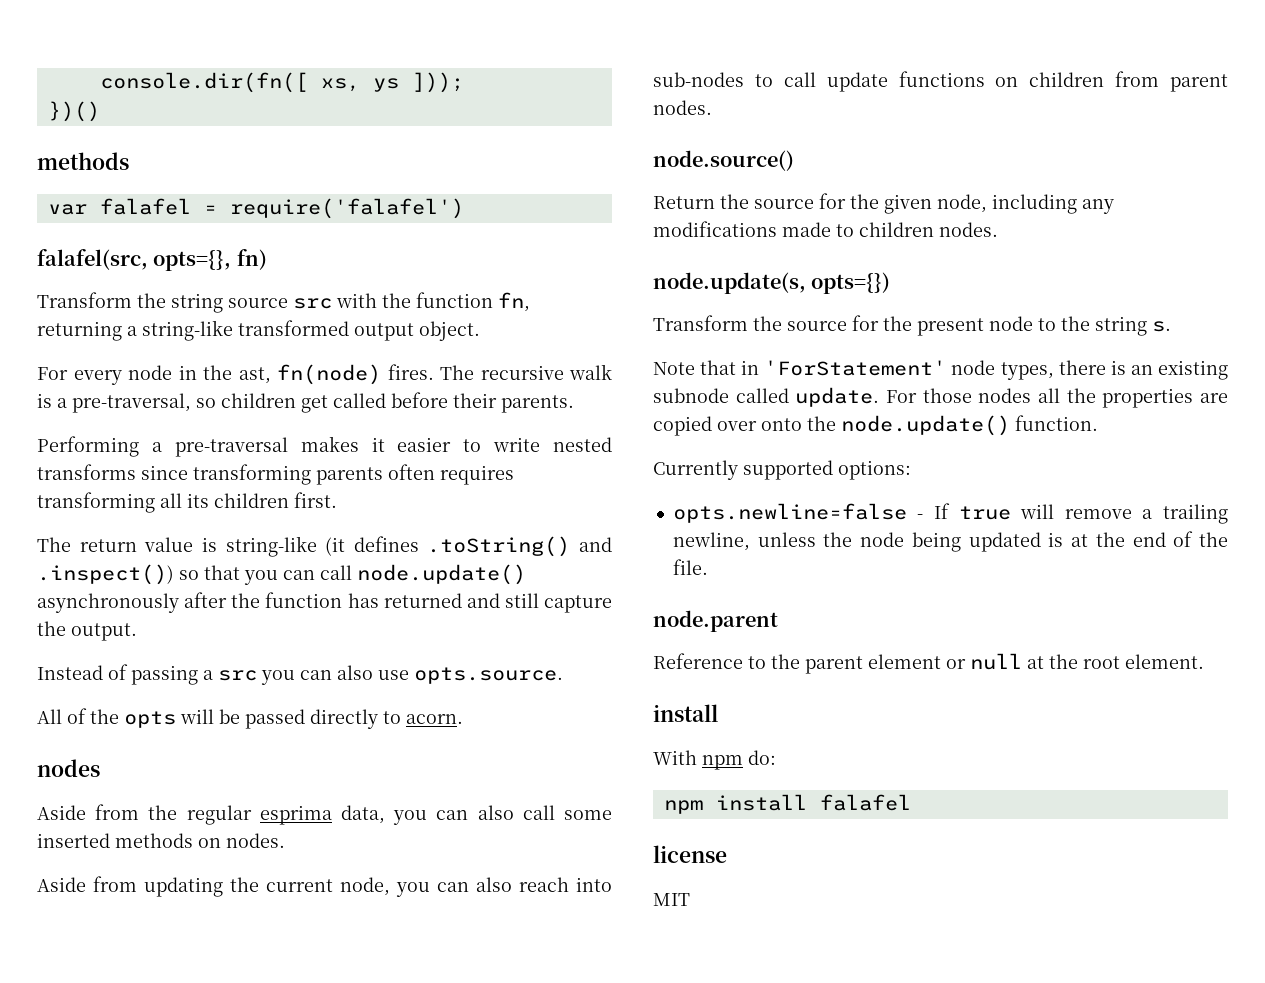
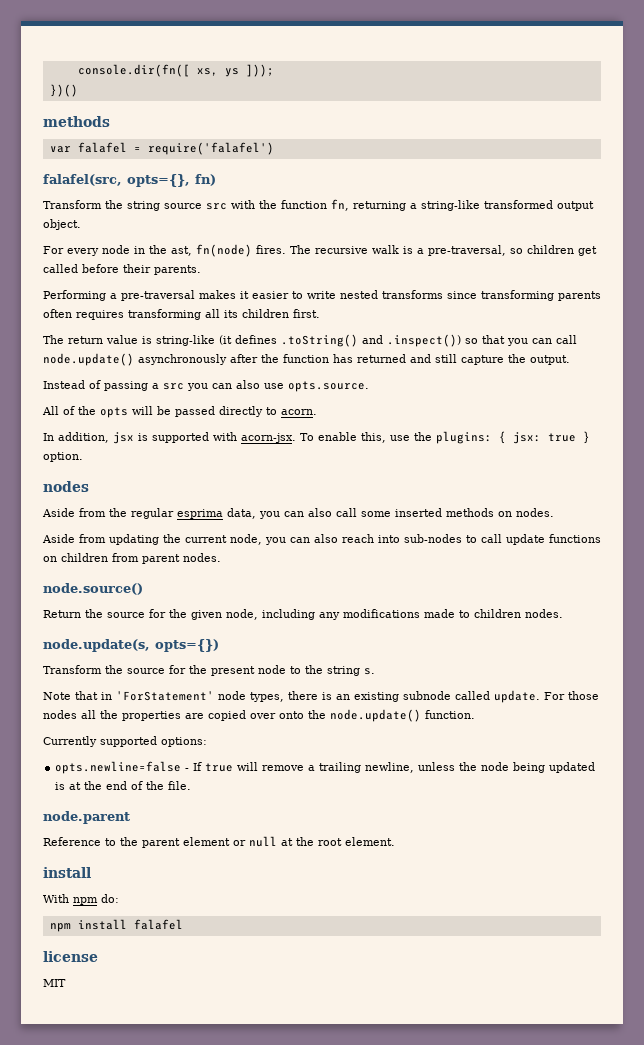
+ In addition, jsx is supported with acorn-jsx. To enable this, use the plugins: { jsx: true } option.

